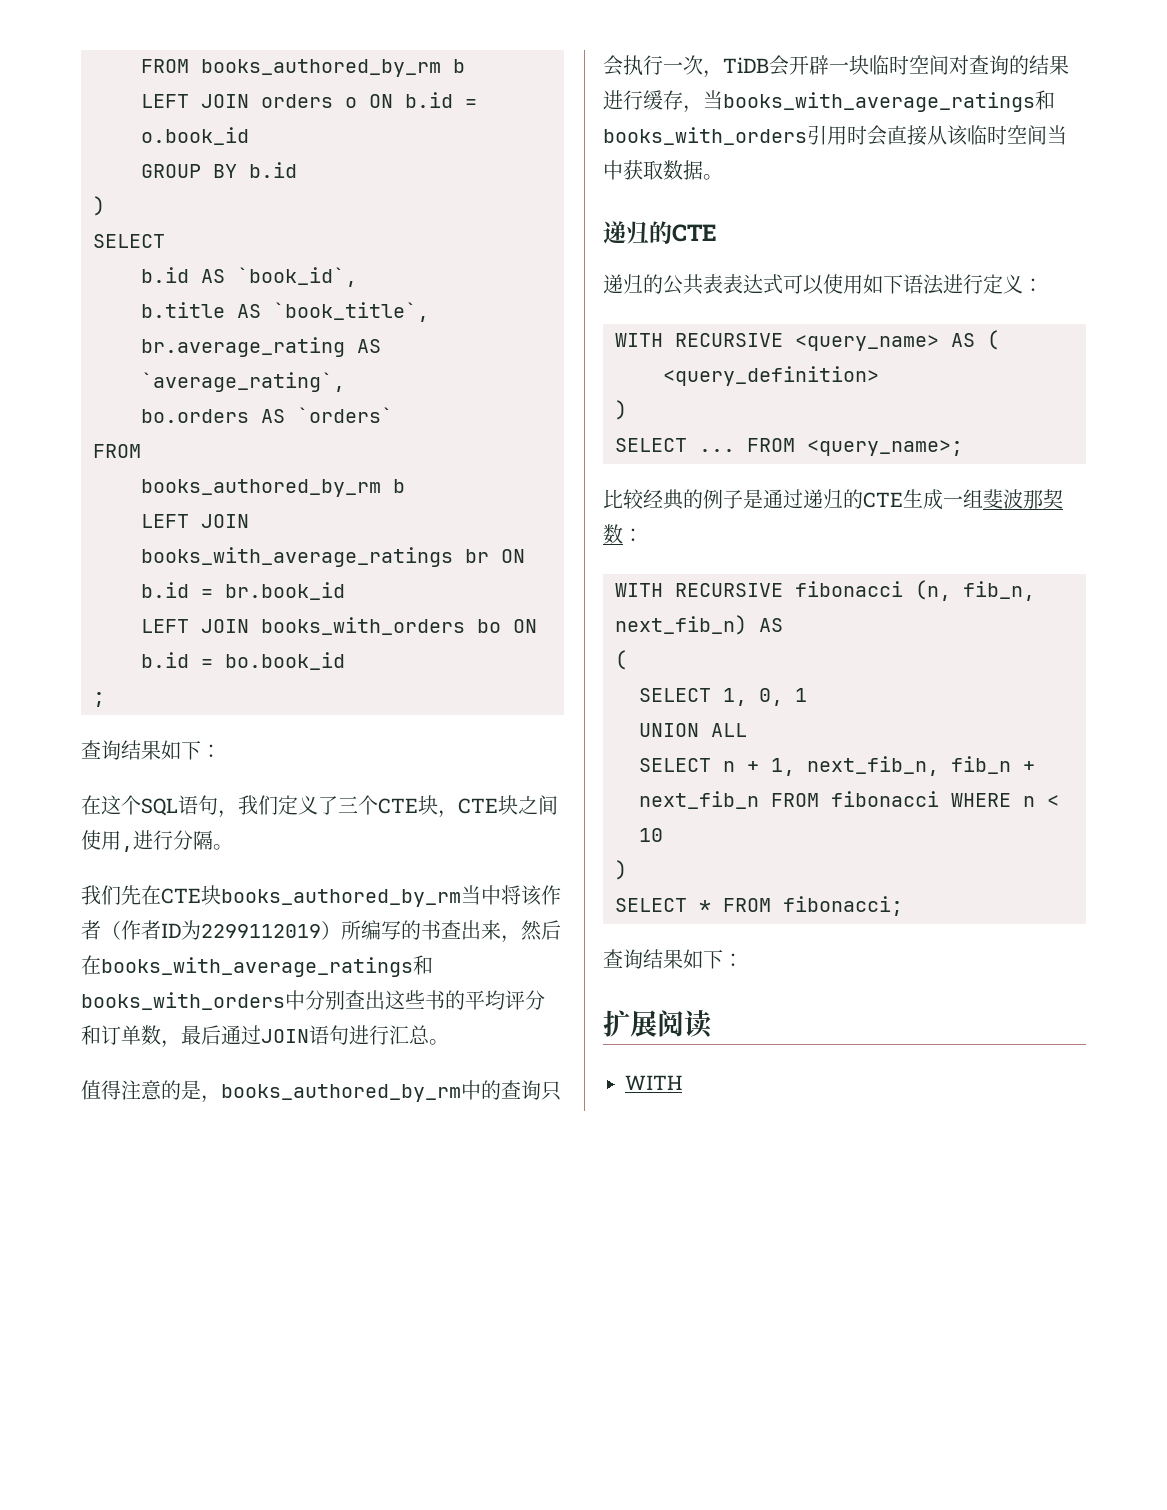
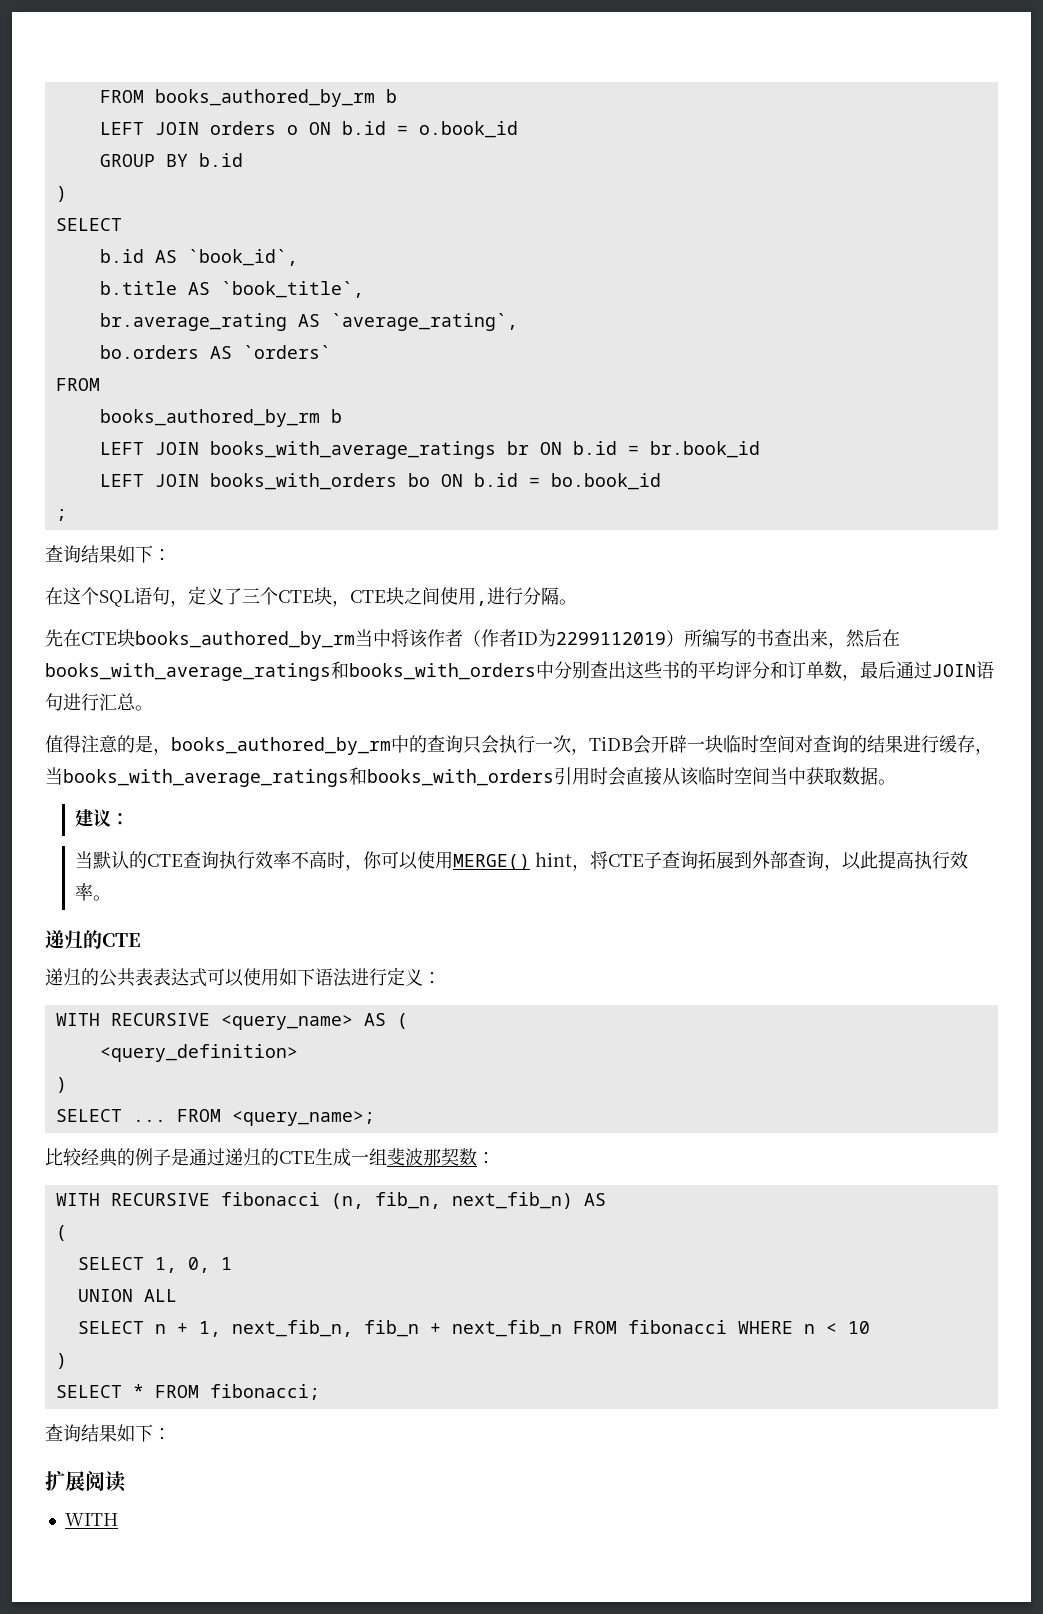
- 在这个SQL语句，我们定义了三个CTE块，CTE块之间使用,进行分隔。
+ 在这个SQL语句，定义了三个CTE块，CTE块之间使用,进行分隔。
- 我们先在CTE块books_authored_by_rm当中将该作者（作者ID为2299112019）所编写的书查出来，然后在books_with_average_ratings和books_with_orders中分别查出这些书的平均评分和订单数，最后通过JOIN语句进行汇总。
+ 先在CTE块books_authored_by_rm当中将该作者（作者ID为2299112019）所编写的书查出来，然后在books_with_average_ratings和books_with_orders中分别查出这些书的平均评分和订单数，最后通过JOIN语句进行汇总。
+ 建议：
+ 当默认的CTE查询执行效率不高时，你可以使用MERGE() hint，将CTE子查询拓展到外部查询，以此提高执行效率。

